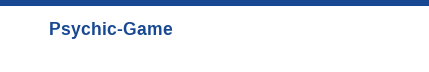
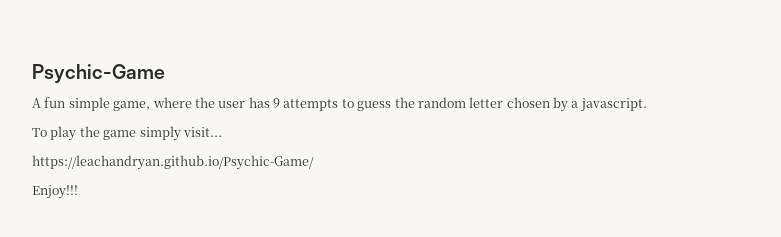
+ A fun simple game, where the user has 9 attempts to guess the random letter chosen by a javascript.
+ To play the game simply visit...
+ https://leachandryan.github.io/Psychic-Game/
+ Enjoy!!!

